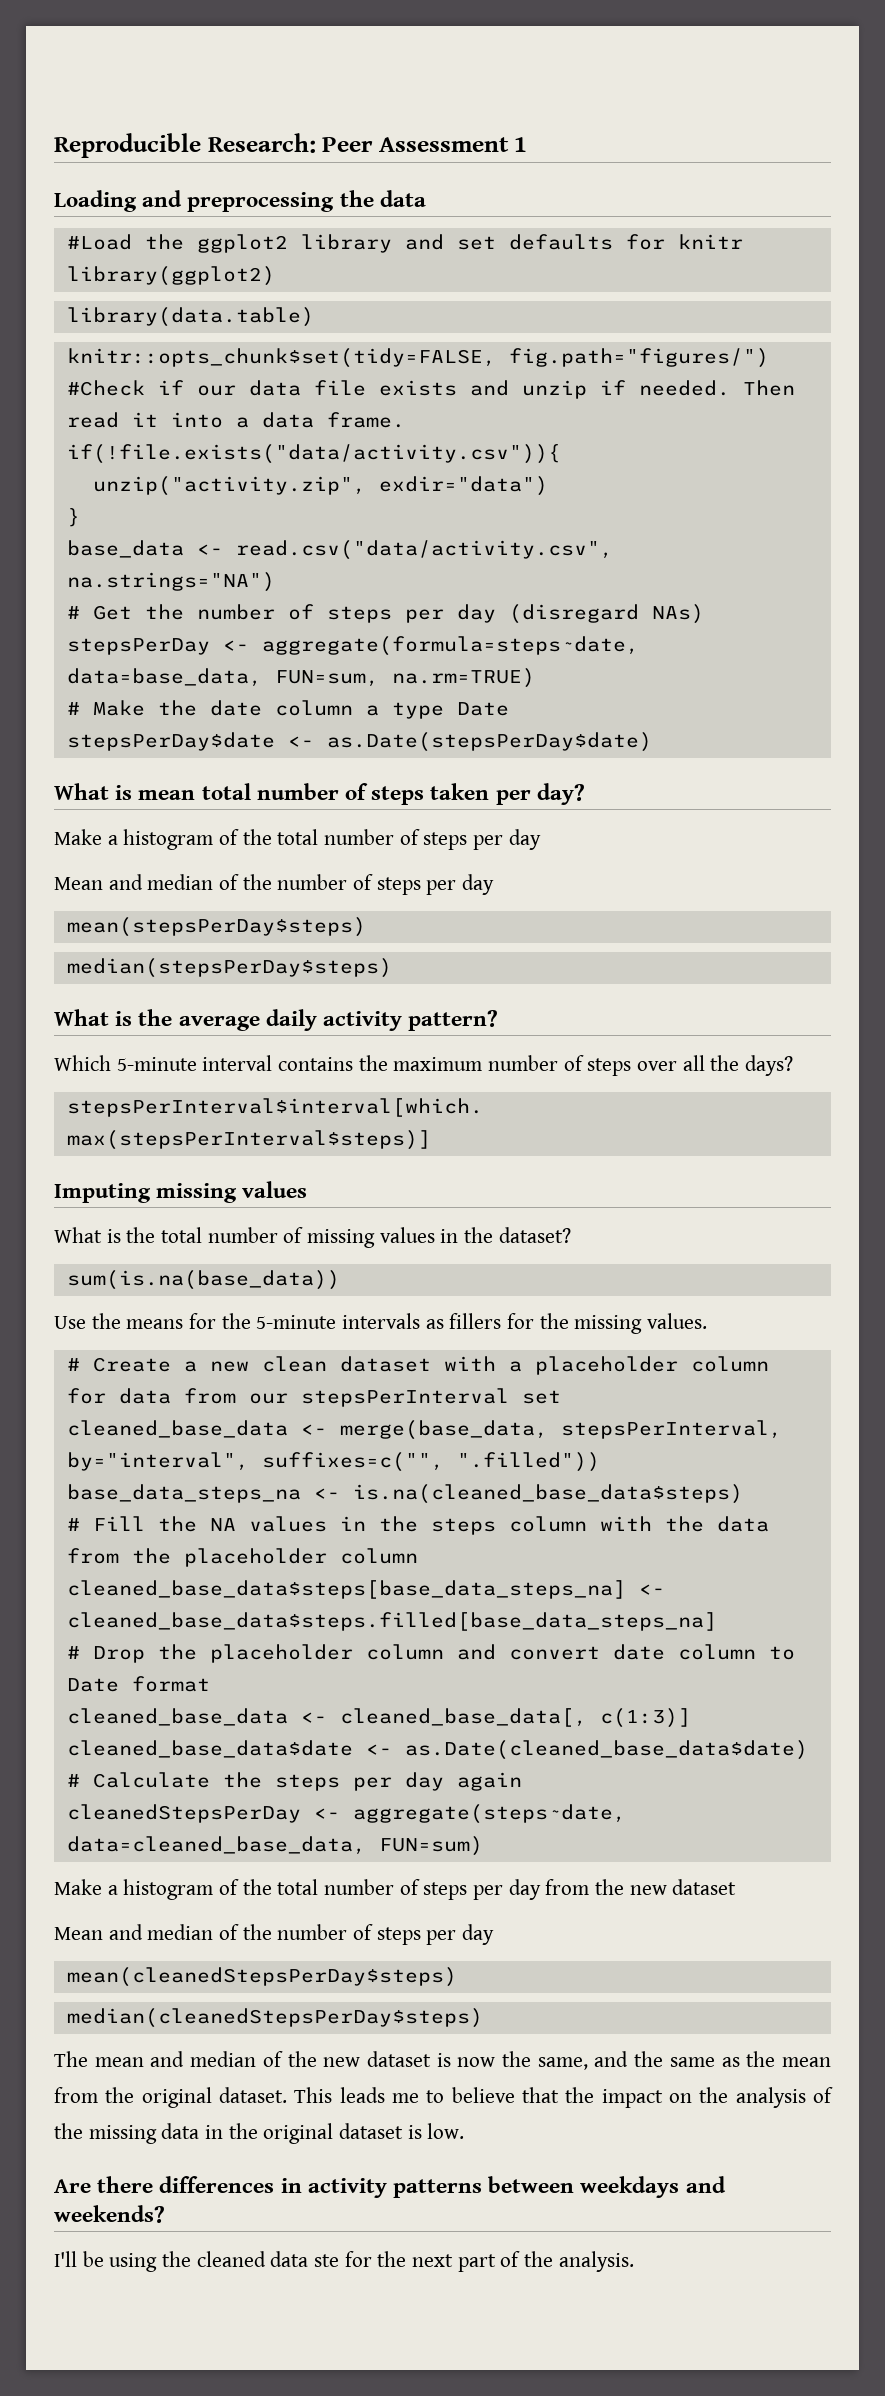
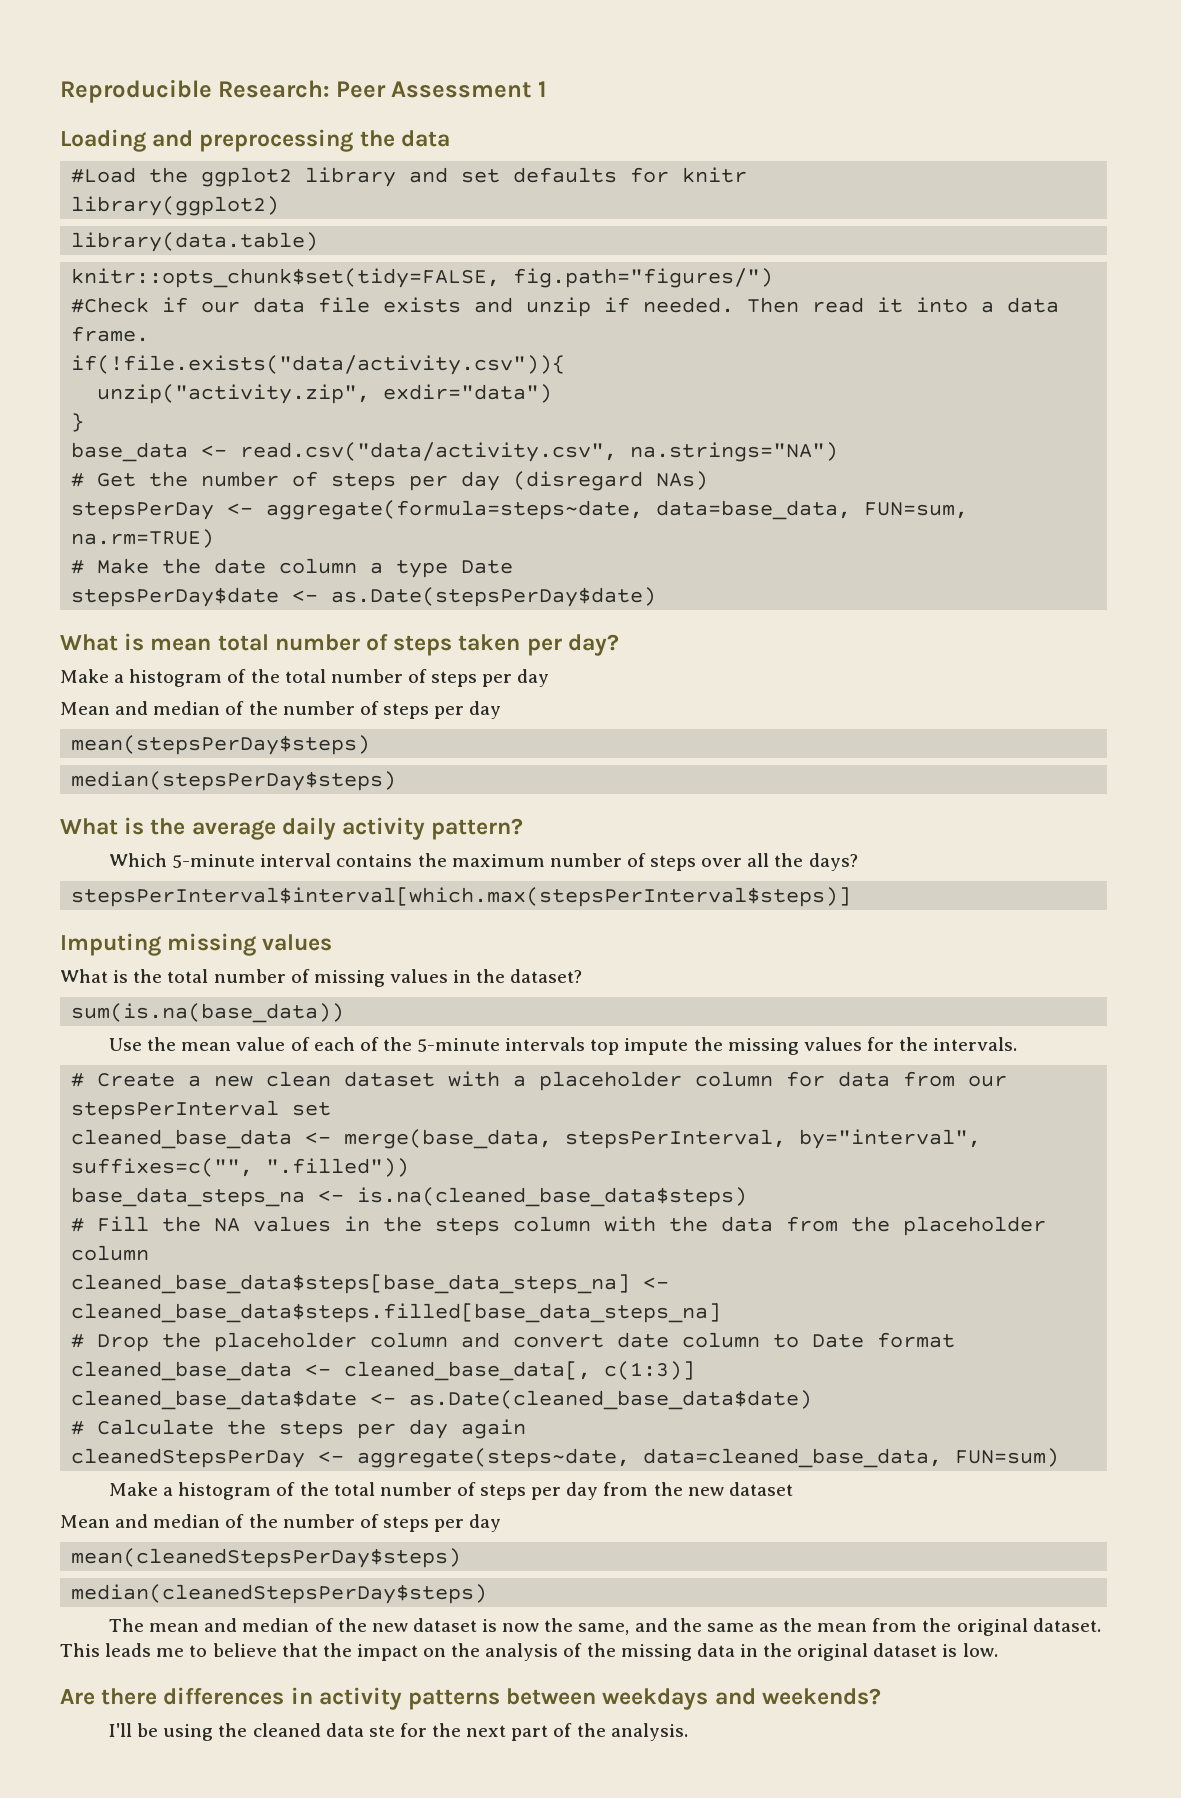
- Use the means for the 5-minute intervals as fillers for the missing values.
+ Use the mean value of each of the 5-minute intervals top impute the missing values for the intervals.

